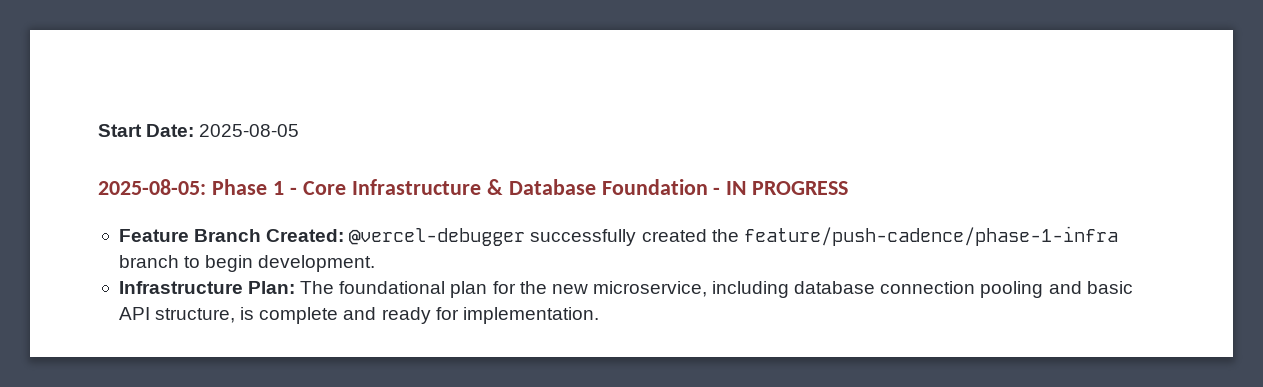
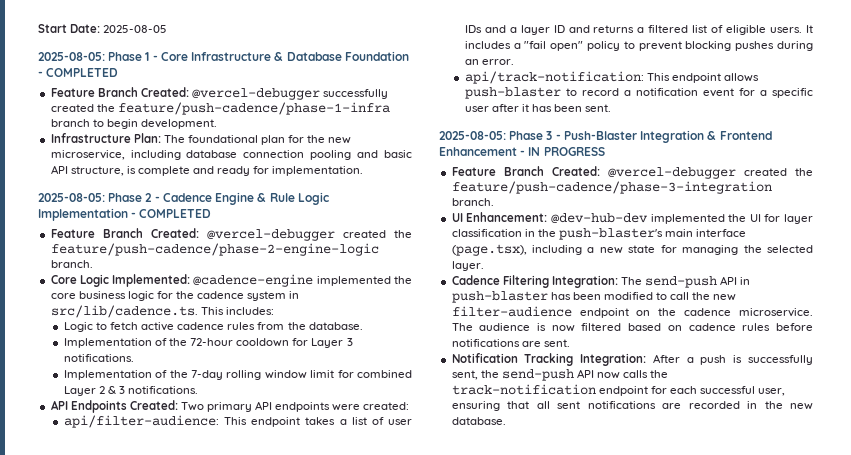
- 2025-08-05: Phase 1 - Core Infrastructure & Database Foundation - IN PROGRESS
+ 2025-08-05: Phase 1 - Core Infrastructure & Database Foundation - COMPLETED
+ 2025-08-05: Phase 2 - Cadence Engine & Rule Logic Implementation - COMPLETED
+ Feature Branch Created: @vercel-debugger created the feature/push-cadence/phase-2-engine-logic branch.
+ Core Logic Implemented: @cadence-engine implemented the core business logic for the cadence system in src/lib/cadence.ts. This includes:
+ Logic to fetch active cadence rules from the database.
+ Implementation of the 72-hour cooldown for Layer 3 notifications.
+ Implementation of the 7-day rolling window limit for combined Layer 2 & 3 notifications.
+ API Endpoints Created: Two primary API endpoints were created:
+ api/filter-audience: This endpoint takes a list of user IDs and a layer ID and returns a filtered list of eligible users. It includes a "fail open" policy to prevent blocking pushes during an error.
+ api/track-notification: This endpoint allows push-blaster to record a notification event for a specific user after it has been sent.
+ 2025-08-05: Phase 3 - Push-Blaster Integration & Frontend Enhancement - IN PROGRESS
+ Feature Branch Created: @vercel-debugger created the feature/push-cadence/phase-3-integration branch.
+ UI Enhancement: @dev-hub-dev implemented the UI for layer classification in the push-blaster's main interface (page.tsx), including a new state for managing the selected layer.
+ Cadence Filtering Integration: The send-push API in push-blaster has been modified to call the new filter-audience endpoint on the cadence microservice. The audience is now filtered based on cadence rules before notifications are sent.
+ Notification Tracking Integration: After a push is successfully sent, the send-push API now calls the track-notification endpoint for each successful user, ensuring that all sent notifications are recorded in the new database.

